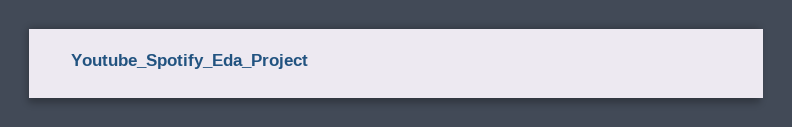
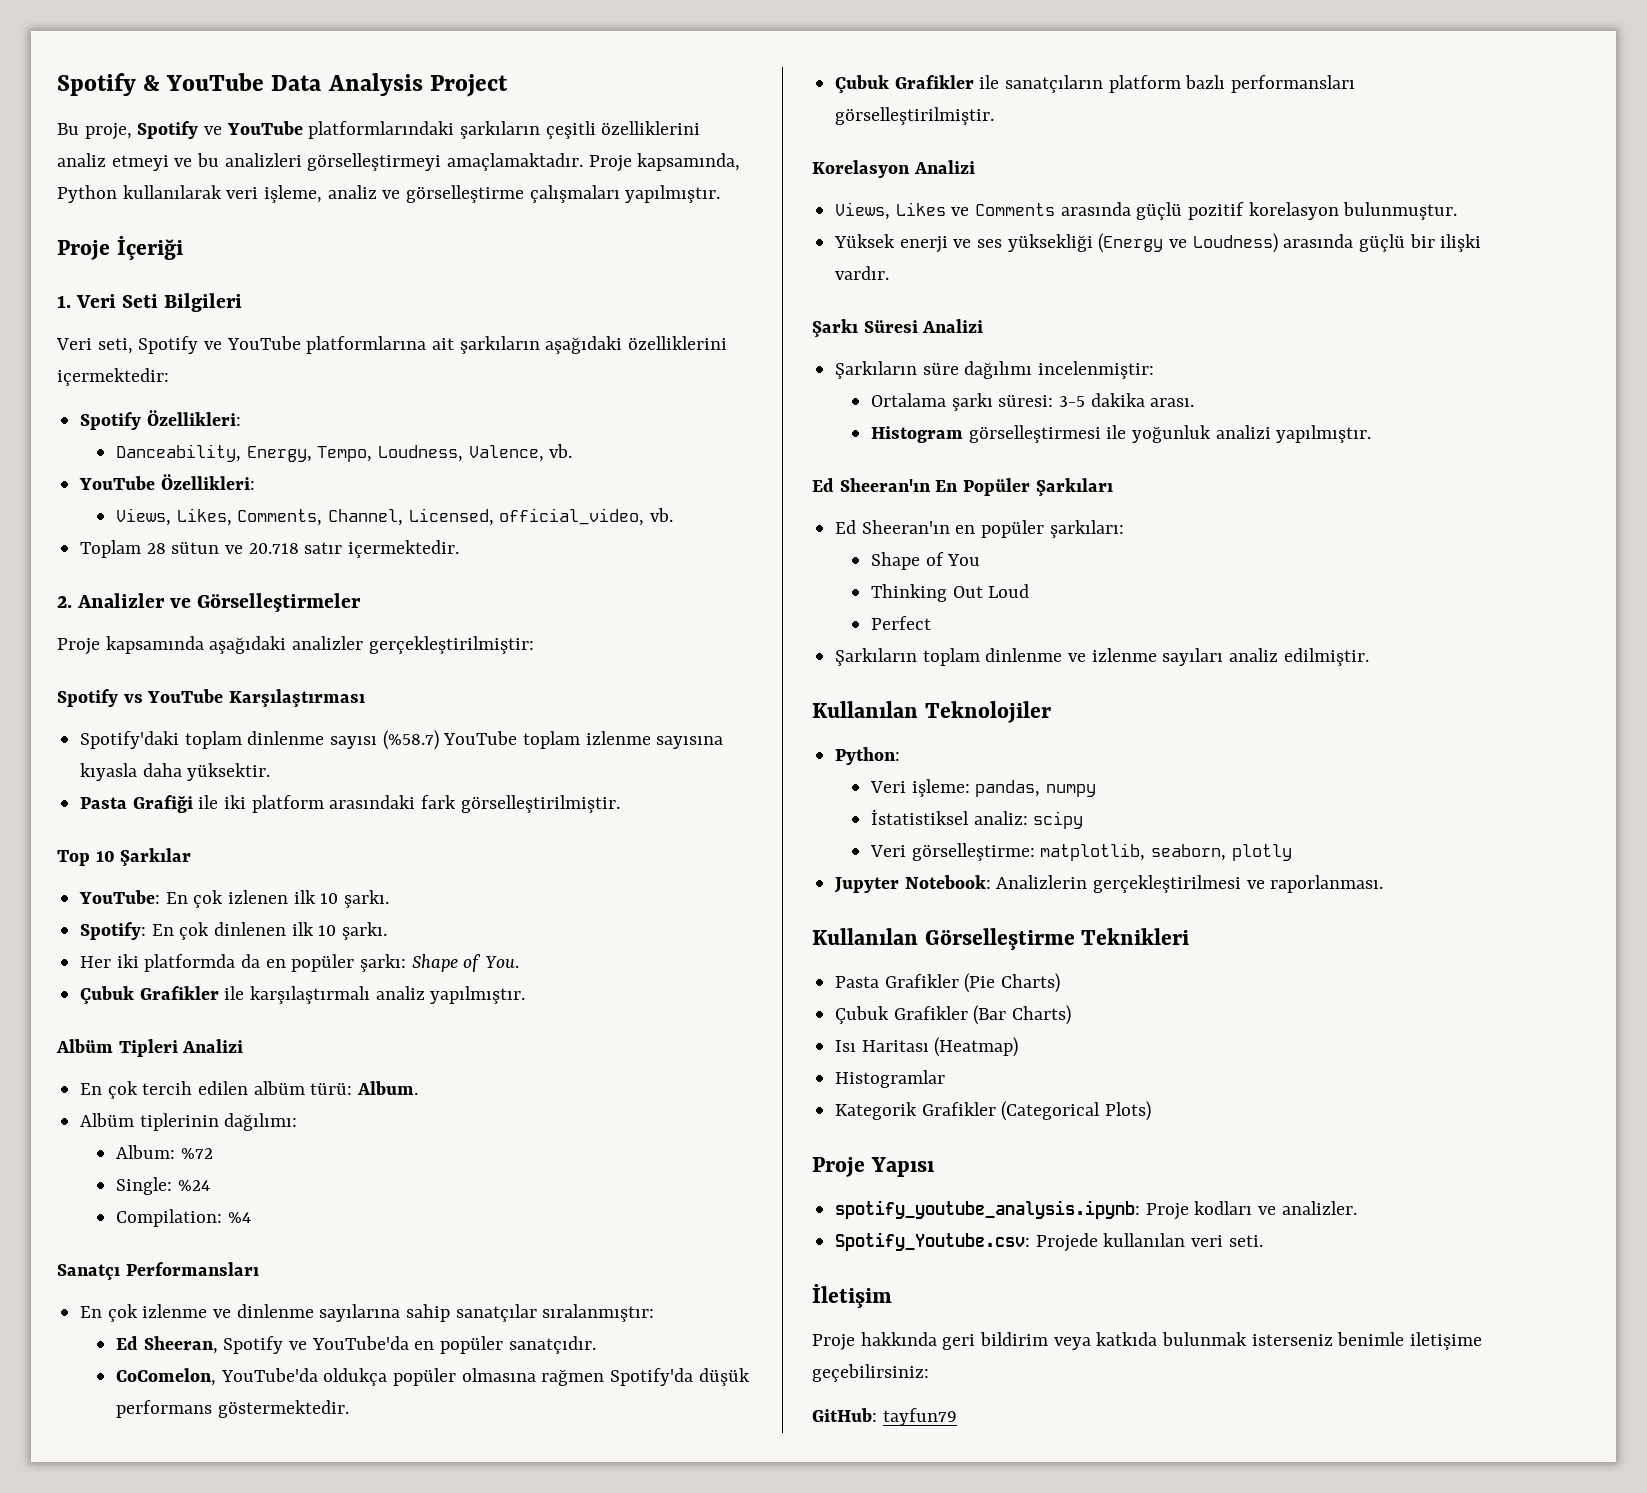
- Youtube_Spotify_Eda_Project
+ Spotify & YouTube Data Analysis Project
+ Bu proje, Spotify ve YouTube platformlarındaki şarkıların çeşitli özelliklerini analiz etmeyi ve bu analizleri görselleştirmeyi amaçlamaktadır. Proje kapsamında, Python kullanılarak veri işleme, analiz ve görselleştirme çalışmaları yapılmıştır.
+ Proje İçeriği
+ 1. Veri Seti Bilgileri
+ Veri seti, Spotify ve YouTube platformlarına ait şarkıların aşağıdaki özelliklerini içermektedir:
+ Spotify Özellikleri:
+ Danceability, Energy, Tempo, Loudness, Valence, vb.
+ YouTube Özellikleri:
+ Views, Likes, Comments, Channel, Licensed, official_video, vb.
+ Toplam 28 sütun ve 20.718 satır içermektedir.
+ 2. Analizler ve Görselleştirmeler
+ Proje kapsamında aşağıdaki analizler gerçekleştirilmiştir:
+ Spotify vs YouTube Karşılaştırması
+ Spotify'daki toplam dinlenme sayısı (%58.7) YouTube toplam izlenme sayısına kıyasla daha yüksektir.
+ Pasta Grafiği ile iki platform arasındaki fark görselleştirilmiştir.
+ Top 10 Şarkılar
+ YouTube: En çok izlenen ilk 10 şarkı.
+ Spotify: En çok dinlenen ilk 10 şarkı.
+ Her iki platformda da en popüler şarkı: Shape of You.
+ Çubuk Grafikler ile karşılaştırmalı analiz yapılmıştır.
+ Albüm Tipleri Analizi
+ En çok tercih edilen albüm türü: Album.
+ Albüm tiplerinin dağılımı:
+ Album: %72
+ Single: %24
+ Compilation: %4
+ Sanatçı Performansları
+ En çok izlenme ve dinlenme sayılarına sahip sanatçılar sıralanmıştır:
+ Ed Sheeran, Spotify ve YouTube'da en popüler sanatçıdır.
+ CoComelon, YouTube'da oldukça popüler olmasına rağmen Spotify'da düşük performans göstermektedir.
+ Çubuk Grafikler ile sanatçıların platform bazlı performansları görselleştirilmiştir.
+ Korelasyon Analizi
+ Views, Likes ve Comments arasında güçlü pozitif korelasyon bulunmuştur.
+ Yüksek enerji ve ses yüksekliği (Energy ve Loudness) arasında güçlü bir ilişki vardır.
+ Şarkı Süresi Analizi
+ Şarkıların süre dağılımı incelenmiştir:
+ Ortalama şarkı süresi: 3-5 dakika arası.
+ Histogram görselleştirmesi ile yoğunluk analizi yapılmıştır.
+ Ed Sheeran'ın En Popüler Şarkıları
+ Ed Sheeran'ın en popüler şarkıları:
+ Shape of You
+ Thinking Out Loud
+ Perfect
+ Şarkıların toplam dinlenme ve izlenme sayıları analiz edilmiştir.
+ Kullanılan Teknolojiler
+ Python:
+ Veri işleme: pandas, numpy
+ İstatistiksel analiz: scipy
+ Veri görselleştirme: matplotlib, seaborn, plotly
+ Jupyter Notebook: Analizlerin gerçekleştirilmesi ve raporlanması.
+ Kullanılan Görselleştirme Teknikleri
+ Pasta Grafikler (Pie Charts)
+ Çubuk Grafikler (Bar Charts)
+ Isı Haritası (Heatmap)
+ Histogramlar
+ Kategorik Grafikler (Categorical Plots)
+ Proje Yapısı
+ spotify_youtube_analysis.ipynb: Proje kodları ve analizler.
+ Spotify_Youtube.csv: Projede kullanılan veri seti.
+ İletişim
+ Proje hakkında geri bildirim veya katkıda bulunmak isterseniz benimle iletişime geçebilirsiniz:
+ GitHub: tayfun79

